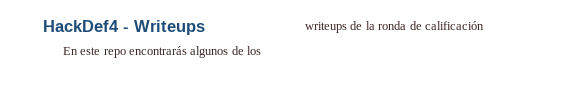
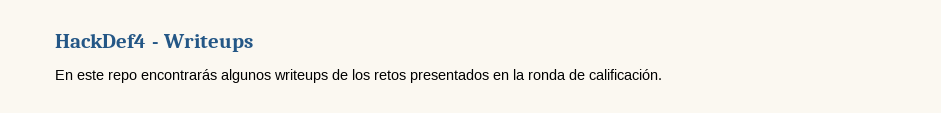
- En este repo encontrarás algunos de los writeups de la ronda de calificación
+ En este repo encontrarás algunos writeups de los retos presentados en la ronda de calificación.

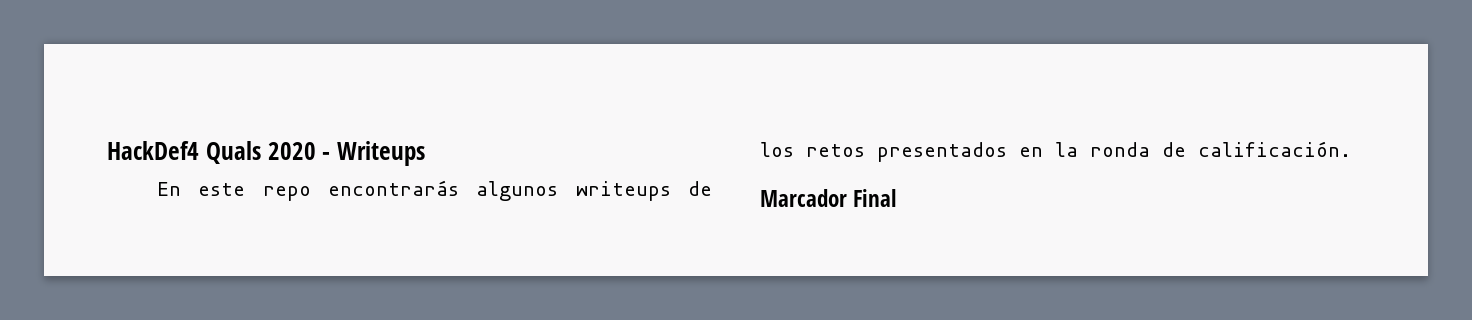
- HackDef4 - Writeups
+ HackDef4 Quals 2020 - Writeups
+ Marcador Final

